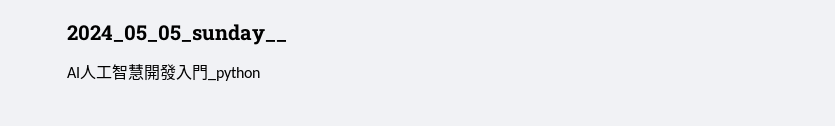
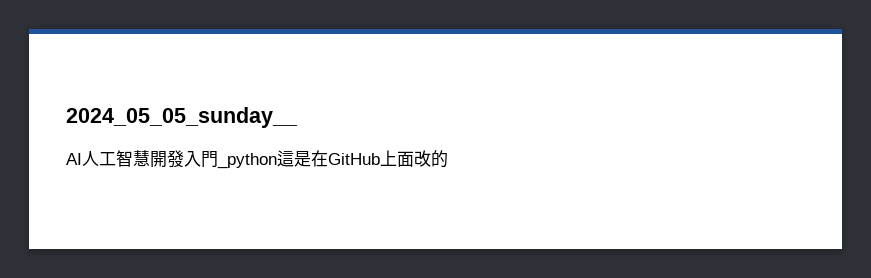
- AI人工智慧開發入門_python
+ AI人工智慧開發入門_python這是在GitHub上面改的

